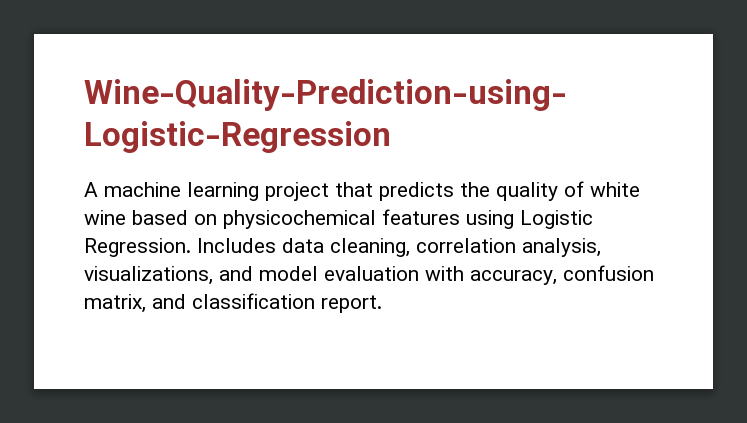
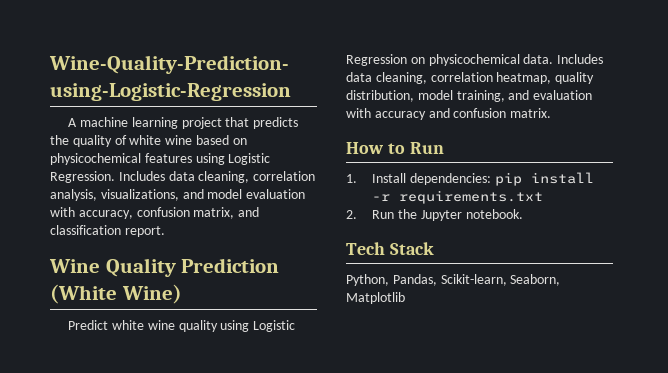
+ Wine Quality Prediction (White Wine)
+ Predict white wine quality using Logistic Regression on physicochemical data. Includes data cleaning, correlation heatmap, quality distribution, model training, and evaluation with accuracy and confusion matrix.
+ How to Run
+ 1. Install dependencies: pip install -r requirements.txt
+ 2. Run the Jupyter notebook.
+ Tech Stack
+ Python, Pandas, Scikit-learn, Seaborn, Matplotlib

